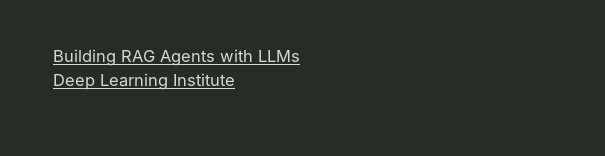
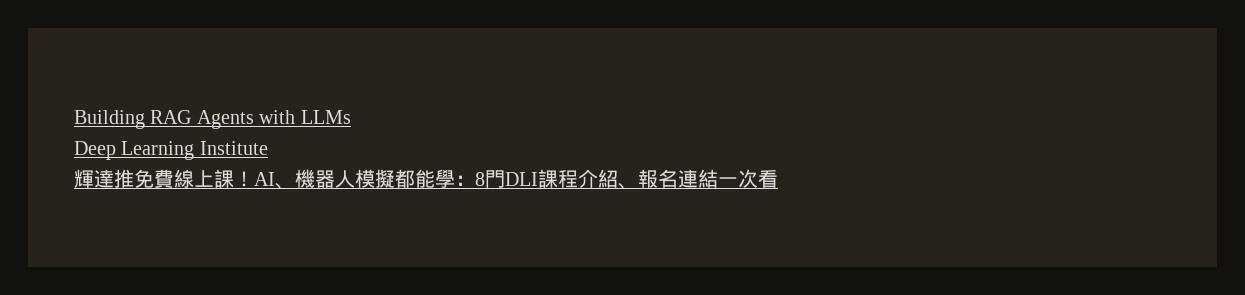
+ 輝達推免費線上課！AI、機器人模擬都能學：8門DLI課程介紹、報名連結一次看

